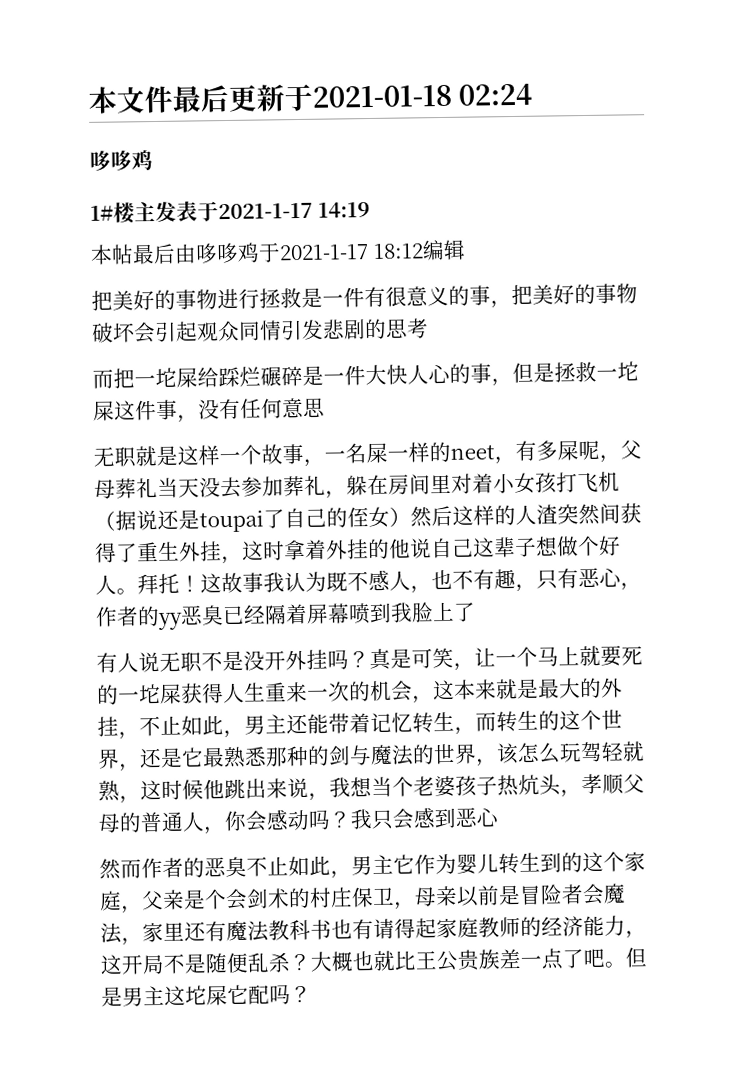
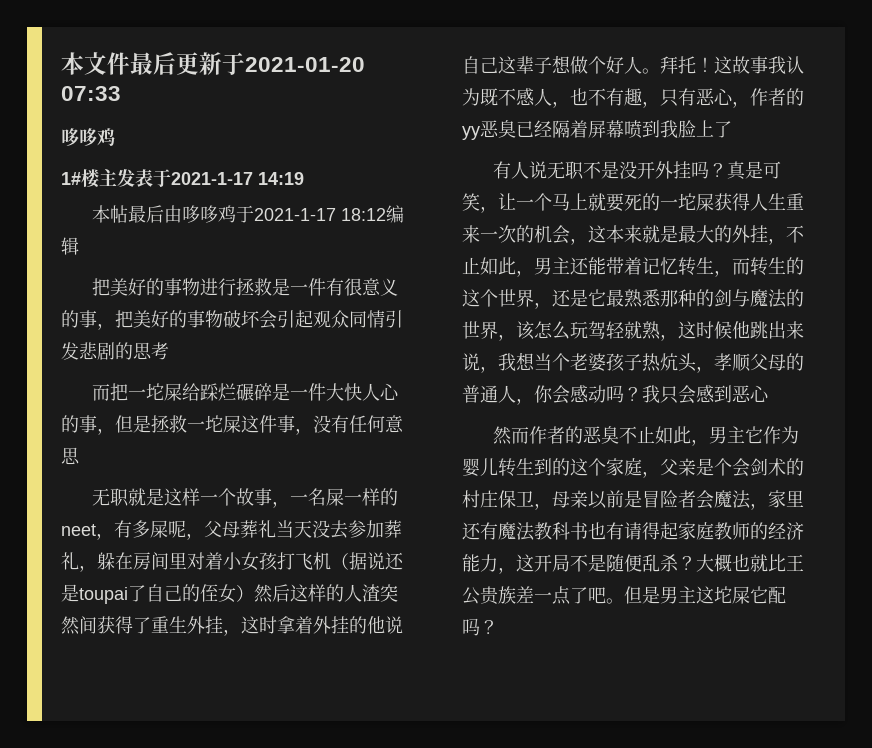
- 本文件最后更新于2021-01-18 02:24
+ 本文件最后更新于2021-01-20 07:33

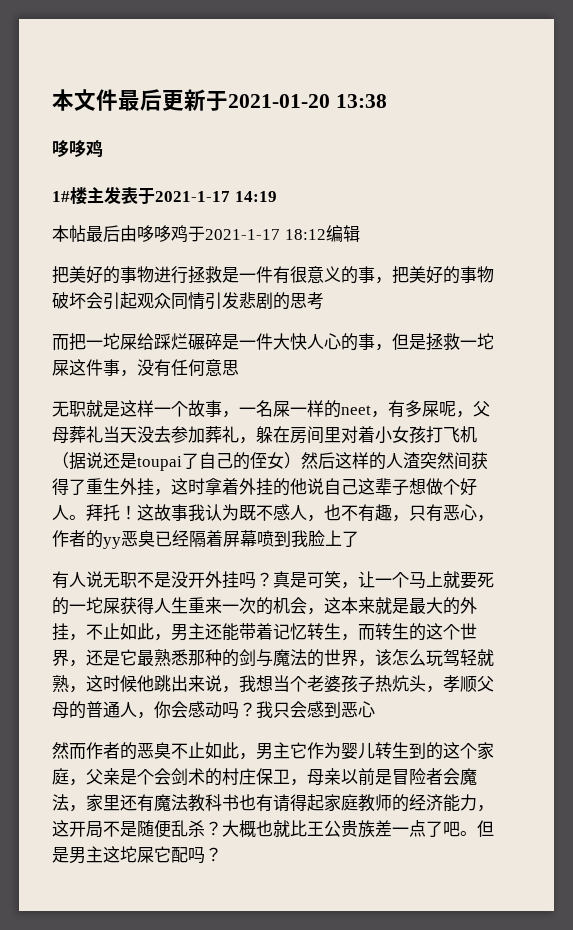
- 本文件最后更新于2021-01-20 07:33
+ 本文件最后更新于2021-01-20 13:38

